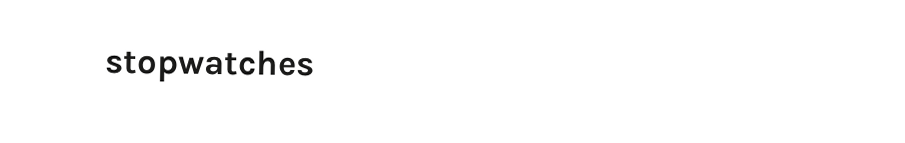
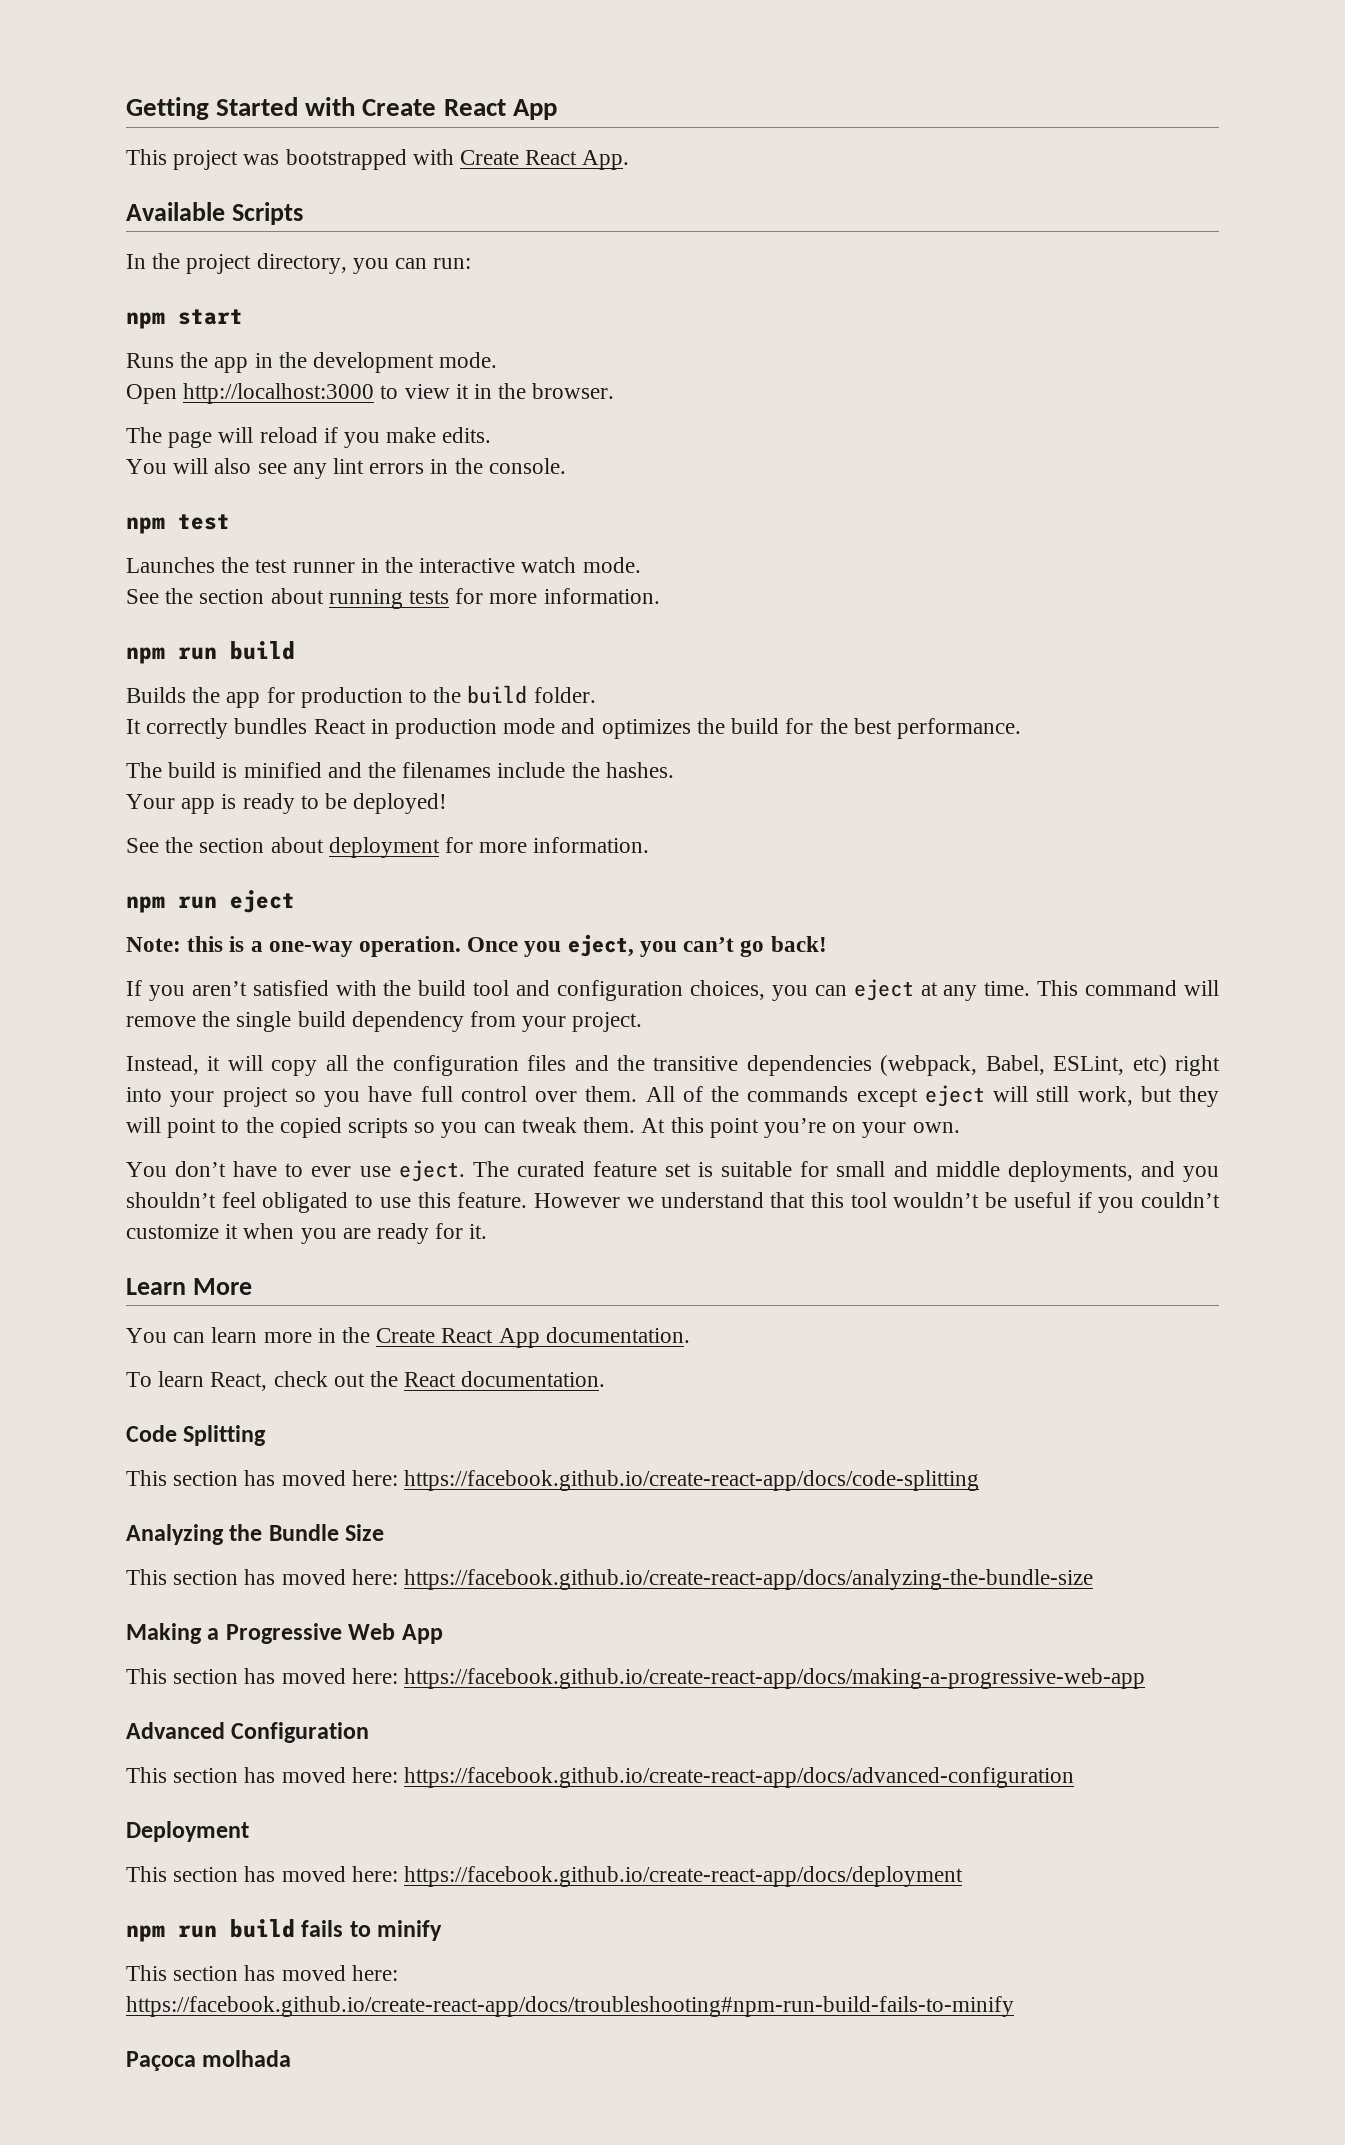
- stopwatches
+ Getting Started with Create React App
+ This project was bootstrapped with Create React App.
+ Available Scripts
+ In the project directory, you can run:
+ npm start
+ Runs the app in the development mode.
+ Open http://localhost:3000 to view it in the browser.
+ The page will reload if you make edits.
+ You will also see any lint errors in the console.
+ npm test
+ Launches the test runner in the interactive watch mode.
+ See the section about running tests for more information.
+ npm run build
+ Builds the app for production to the build folder.
+ It correctly bundles React in production mode and optimizes the build for the best performance.
+ The build is minified and the filenames include the hashes.
+ Your app is ready to be deployed!
+ See the section about deployment for more information.
+ npm run eject
+ Note: this is a one-way operation. Once you eject, you can’t go back!
+ If you aren’t satisfied with the build tool and configuration choices, you can eject at any time. This command will remove the single build dependency from your project.
+ Instead, it will copy all the configuration files and the transitive dependencies (webpack, Babel, ESLint, etc) right into your project so you have full control over them. All of the commands except eject will still work, but they will point to the copied scripts so you can tweak them. At this point you’re on your own.
+ You don’t have to ever use eject. The curated feature set is suitable for small and middle deployments, and you shouldn’t feel obligated to use this feature. However we understand that this tool wouldn’t be useful if you couldn’t customize it when you are ready for it.
+ Learn More
+ You can learn more in the Create React App documentation.
+ To learn React, check out the React documentation.
+ Code Splitting
+ This section has moved here: https://facebook.github.io/create-react-app/docs/code-splitting
+ Analyzing the Bundle Size
+ This section has moved here: https://facebook.github.io/create-react-app/docs/analyzing-the-bundle-size
+ Making a Progressive Web App
+ This section has moved here: https://facebook.github.io/create-react-app/docs/making-a-progressive-web-app
+ Advanced Configuration
+ This section has moved here: https://facebook.github.io/create-react-app/docs/advanced-configuration
+ Deployment
+ This section has moved here: https://facebook.github.io/create-react-app/docs/deployment
+ npm run build fails to minify
+ This section has moved here: https://facebook.github.io/create-react-app/docs/troubleshooting#npm-run-build-fails-to-minify
+ Paçoca molhada

